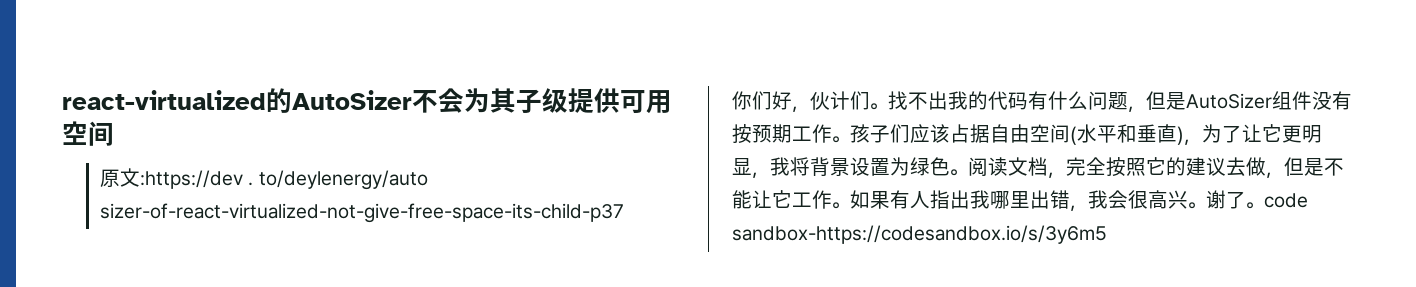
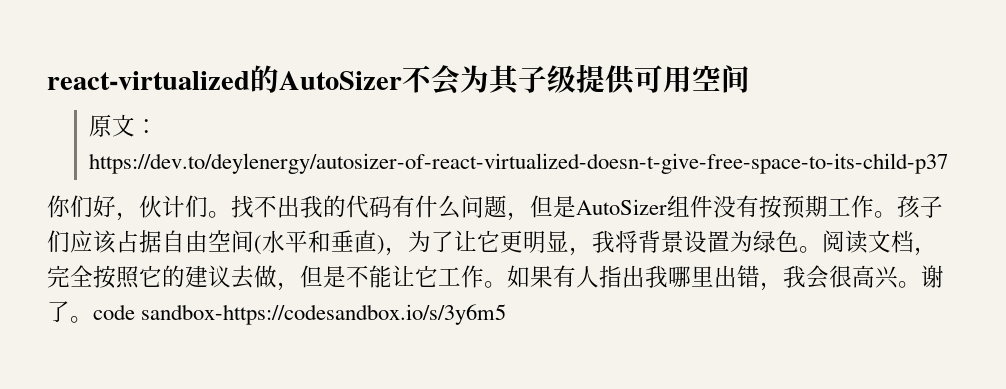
- 原文:https://dev . to/deylenergy/auto sizer-of-react-virtualized-not-give-free-space-its-child-p37
+ 原文：https://dev.to/deylenergy/autosizer-of-react-virtualized-doesn-t-give-free-space-to-its-child-p37

